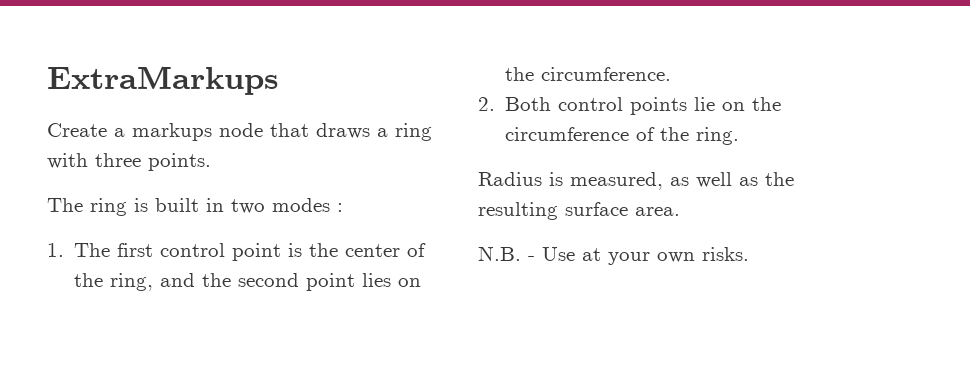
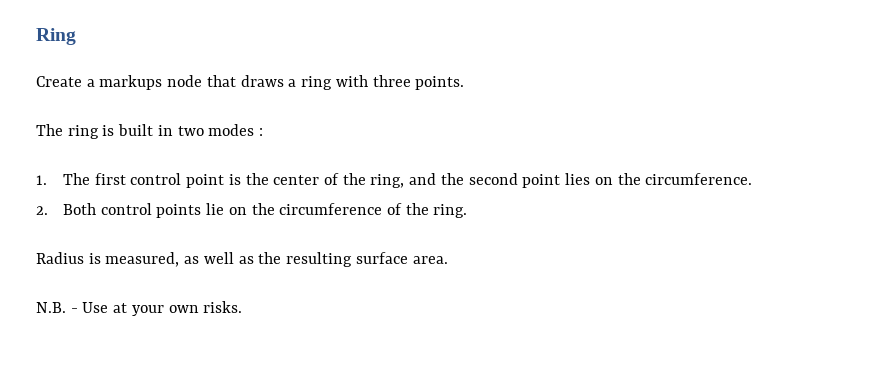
- ExtraMarkups
+ Ring

